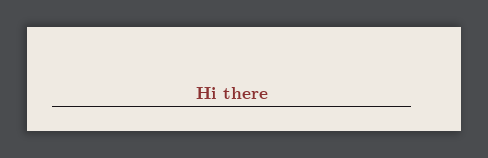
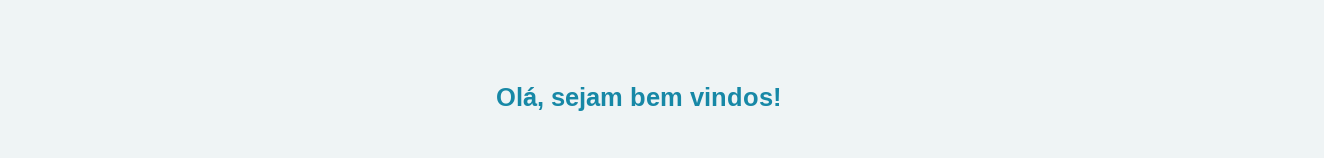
- Hi there
+ Olá, sejam bem vindos!

